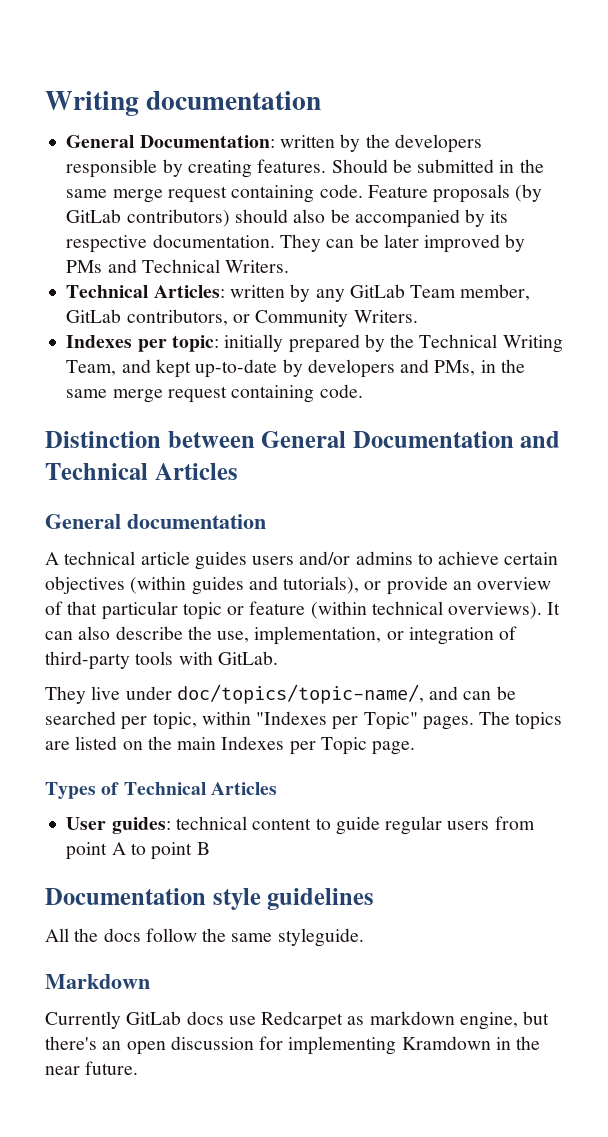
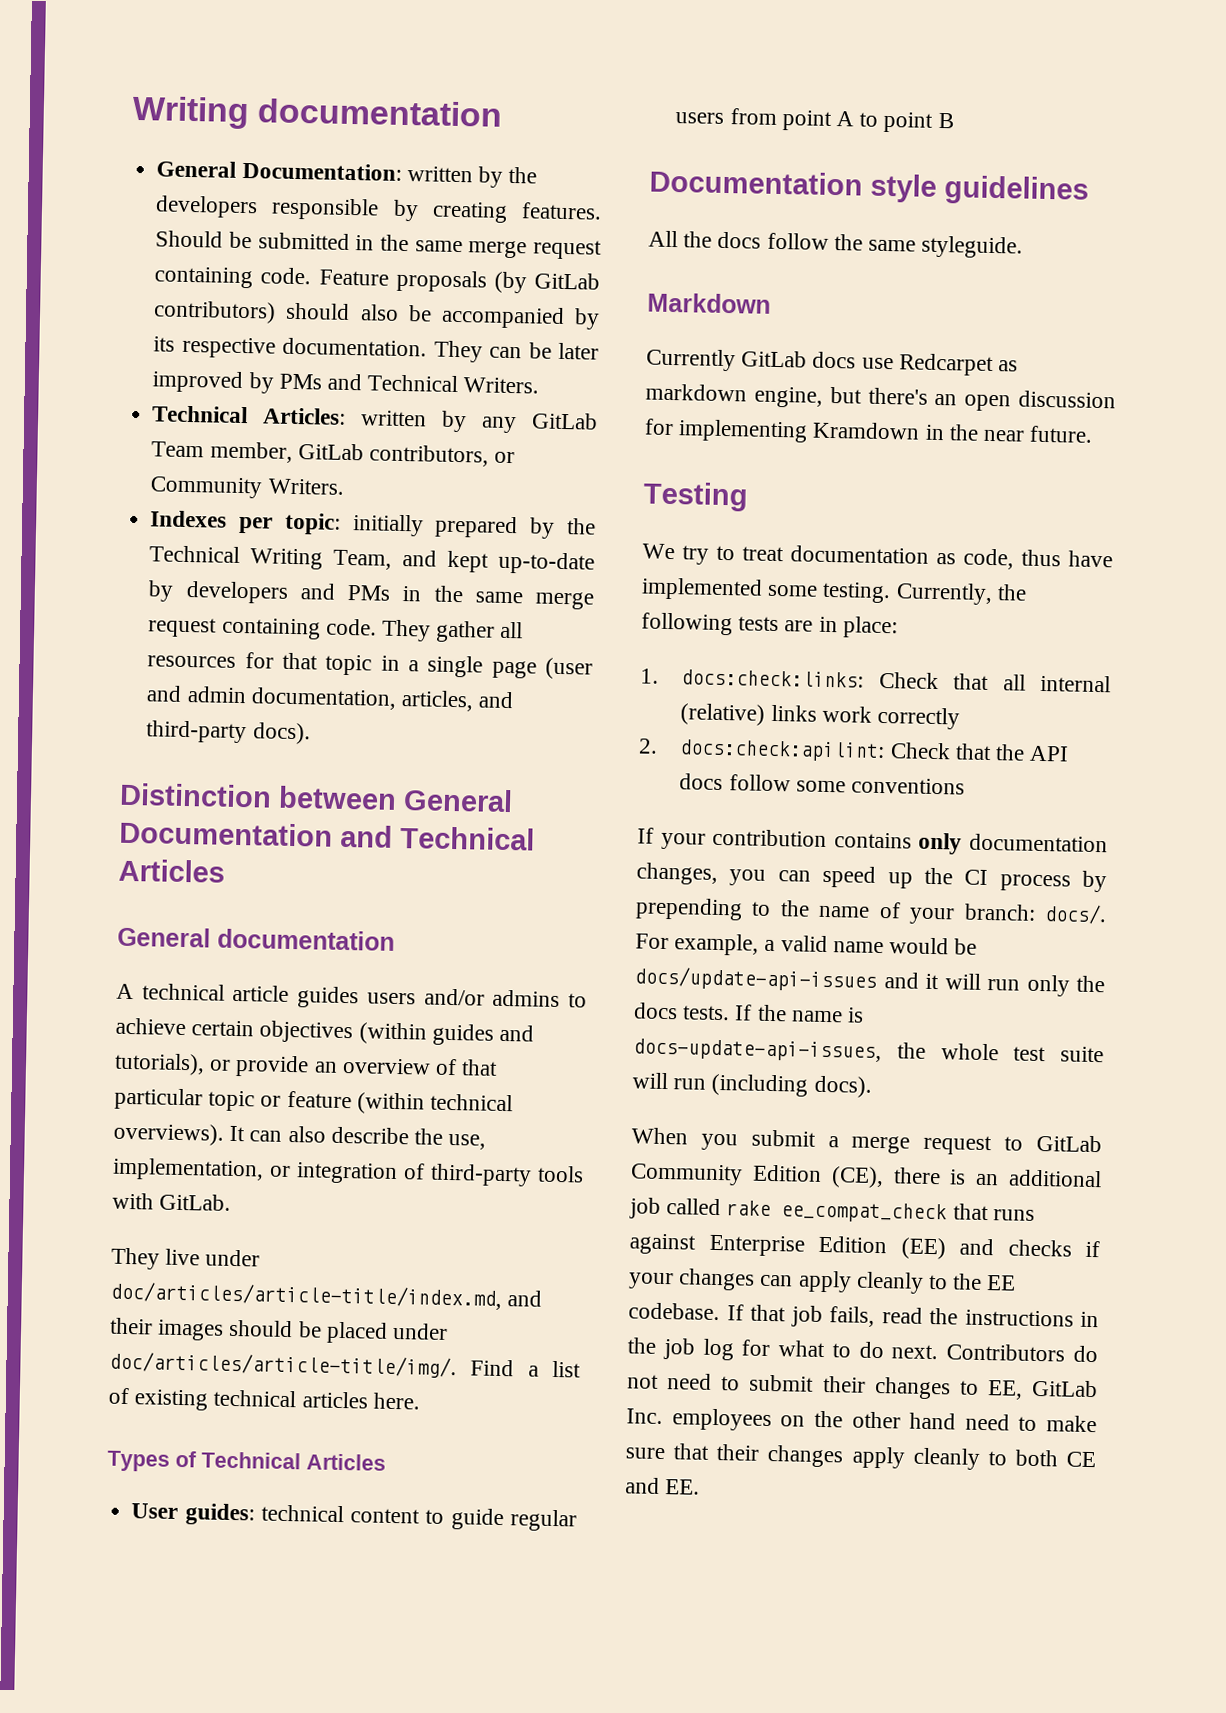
- Indexes per topic: initially prepared by the Technical Writing Team, and kept up-to-date by developers and PMs, in the same merge request containing code.
+ Indexes per topic: initially prepared by the Technical Writing Team, and kept up-to-date by developers and PMs in the same merge request containing code. They gather all resources for that topic in a single page (user and admin documentation, articles, and third-party docs).
- They live under doc/topics/topic-name/, and can be searched per topic, within "Indexes per Topic" pages. The topics are listed on the main Indexes per Topic page.
+ They live under doc/articles/article-title/index.md, and their images should be placed under doc/articles/article-title/img/. Find a list of existing technical articles here.
+ Testing
+ We try to treat documentation as code, thus have implemented some testing. Currently, the following tests are in place:
+ 1. docs:check:links: Check that all internal (relative) links work correctly
+ 2. docs:check:apilint: Check that the API docs follow some conventions
+ If your contribution contains only documentation changes, you can speed up the CI process by prepending to the name of your branch: docs/. For example, a valid name would be docs/update-api-issues and it will run only the docs tests. If the name is docs-update-api-issues, the whole test suite will run (including docs).
+ When you submit a merge request to GitLab Community Edition (CE), there is an additional job called rake ee_compat_check that runs against Enterprise Edition (EE) and checks if your changes can apply cleanly to the EE codebase. If that job fails, read the instructions in the job log for what to do next. Contributors do not need to submit their changes to EE, GitLab Inc. employees on the other hand need to make sure that their changes apply cleanly to both CE and EE.

